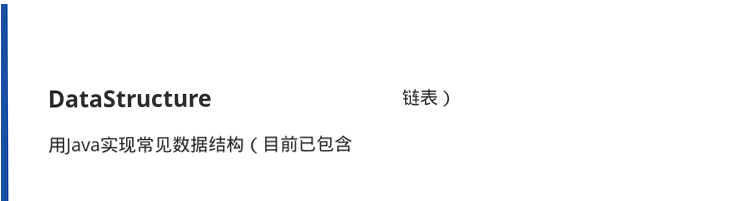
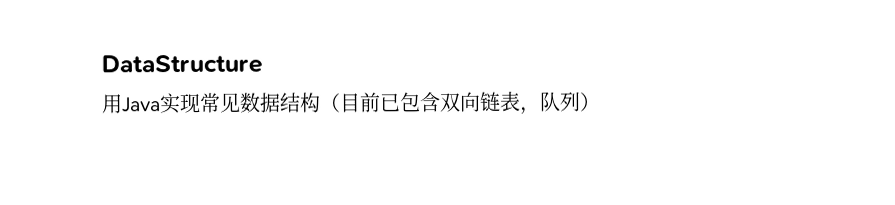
- 用Java实现常见数据结构（目前已包含链表）
+ 用Java实现常见数据结构（目前已包含双向链表，队列）

